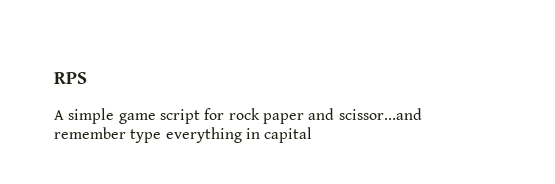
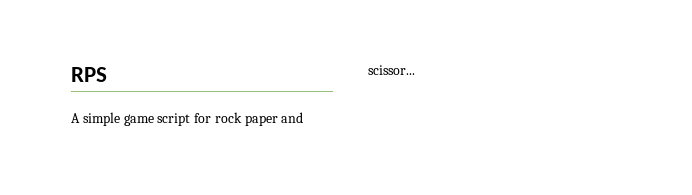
- A simple game script for rock paper and scissor...and remember type everything in capital
+ A simple game script for rock paper and scissor...

